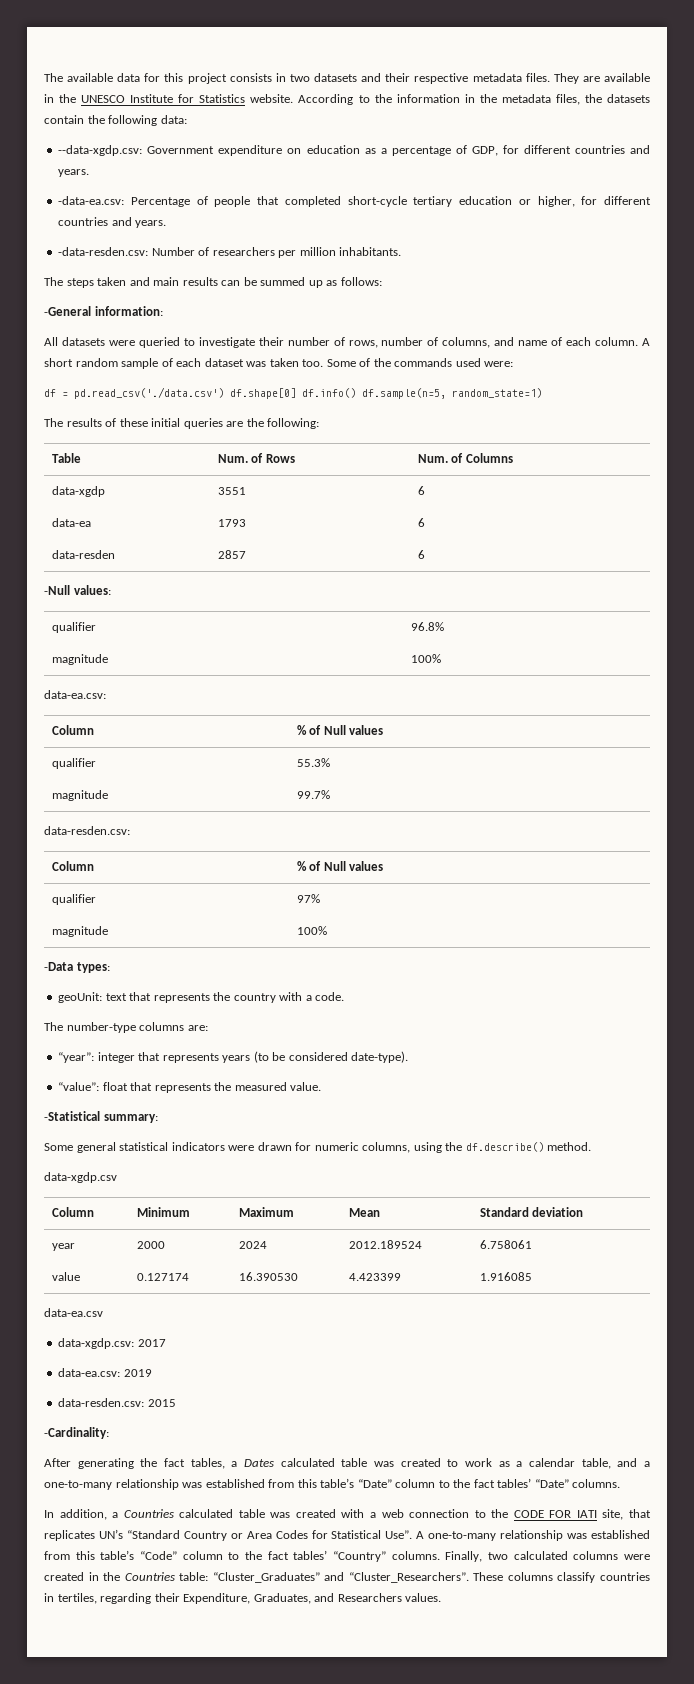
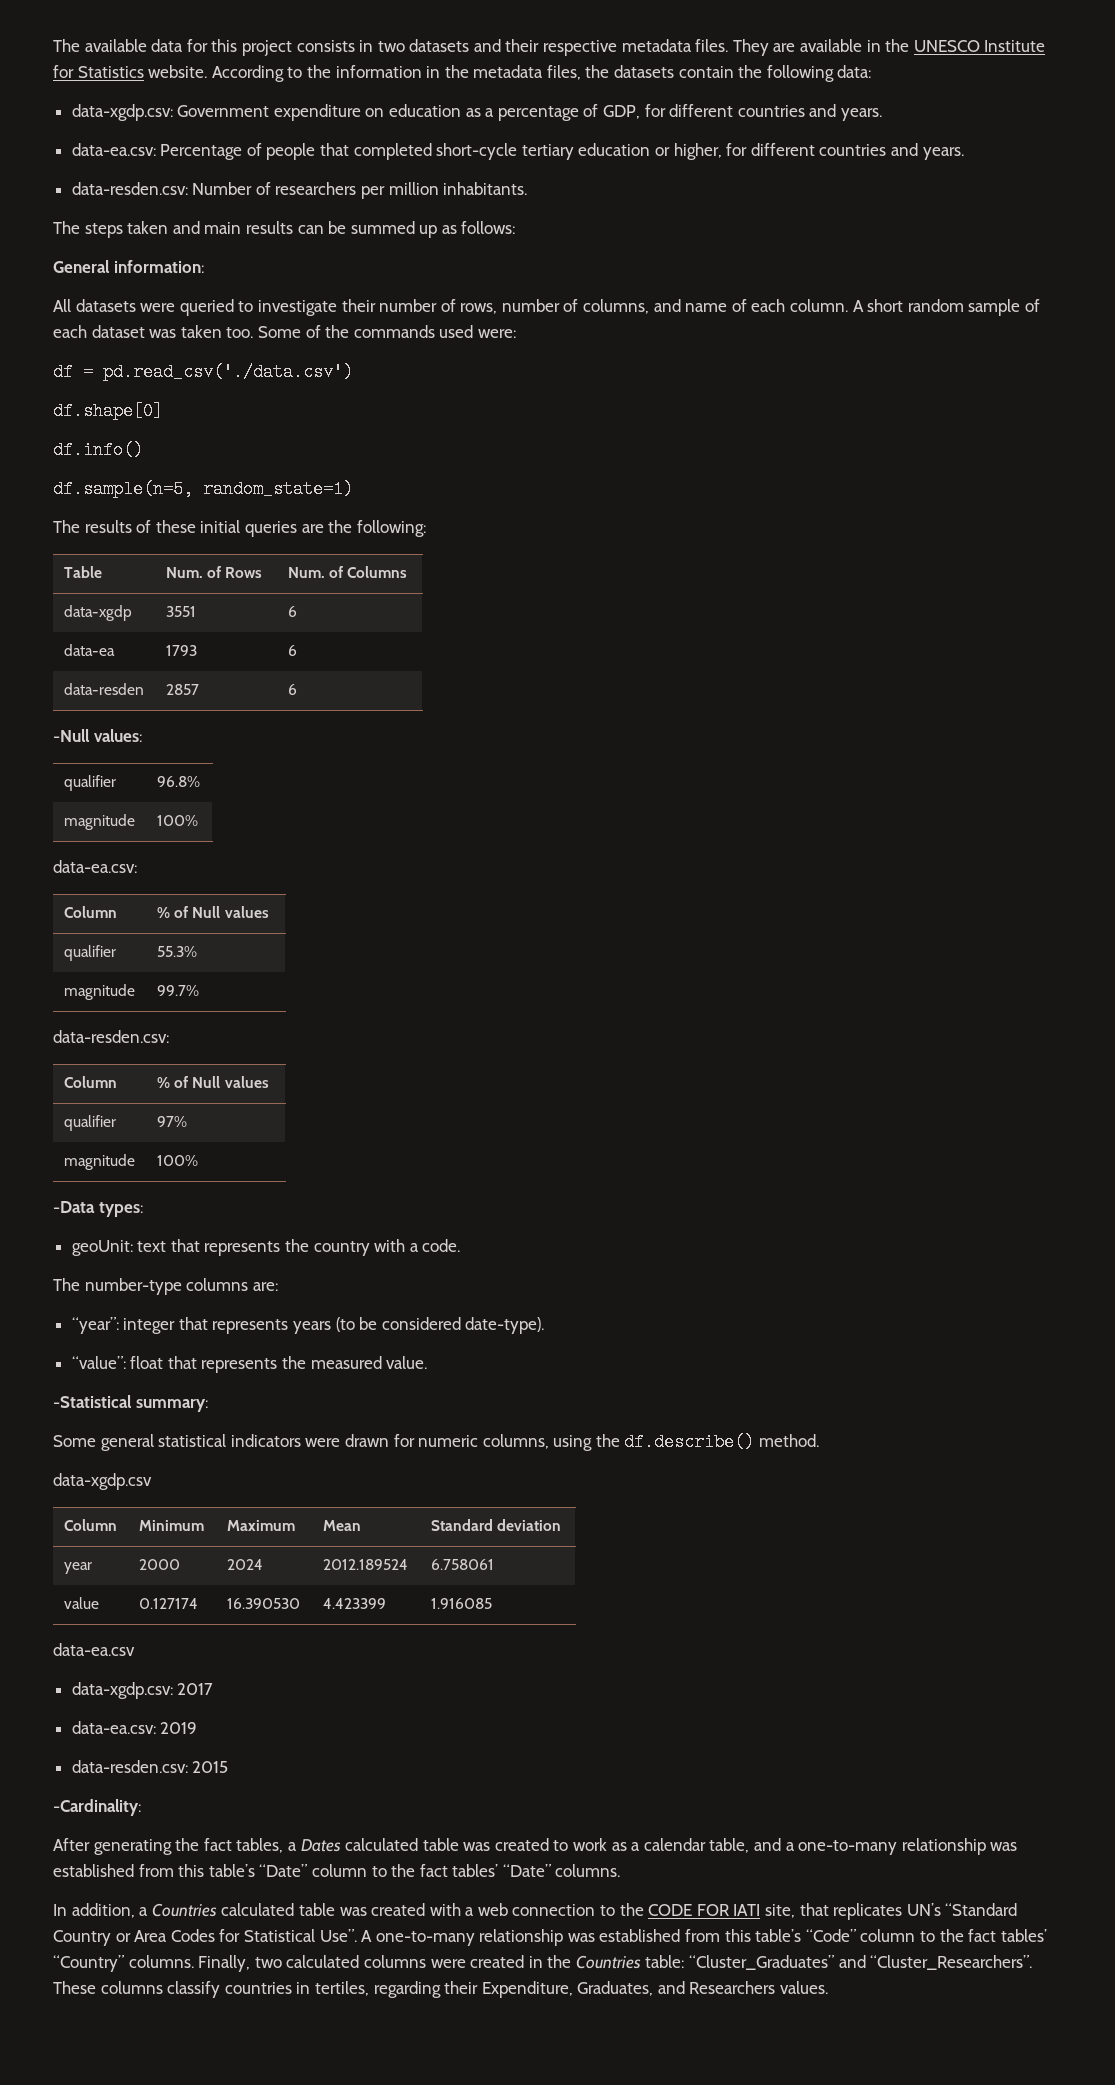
- --data-xgdp.csv: Government expenditure on education as a percentage of GDP, for different countries and years.
+ data-xgdp.csv: Government expenditure on education as a percentage of GDP, for different countries and years.
- -data-ea.csv: Percentage of people that completed short-cycle tertiary education or higher, for different countries and years.
+ data-ea.csv: Percentage of people that completed short-cycle tertiary education or higher, for different countries and years.
- -data-resden.csv: Number of researchers per million inhabitants.
+ data-resden.csv: Number of researchers per million inhabitants.
- -General information:
+ General information:
- df = pd.read_csv('./data.csv') df.shape[0] df.info() df.sample(n=5, random_state=1)
+ df = pd.read_csv('./data.csv')
+ df.shape[0]
+ df.info()
+ df.sample(n=5, random_state=1)

